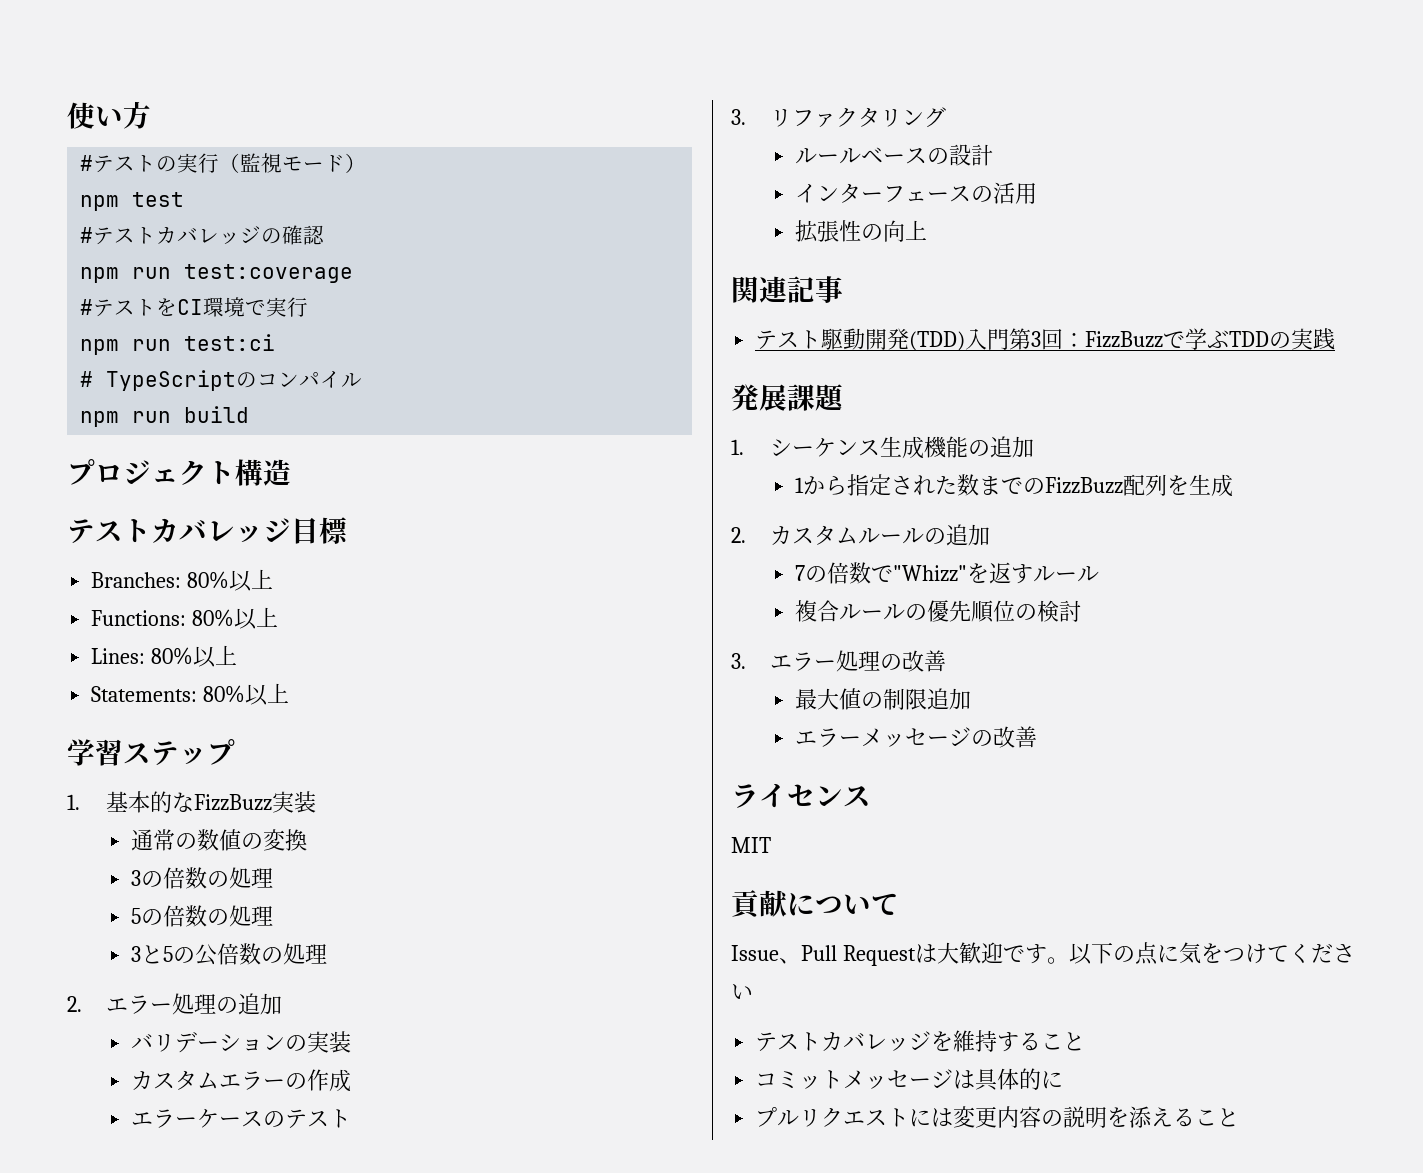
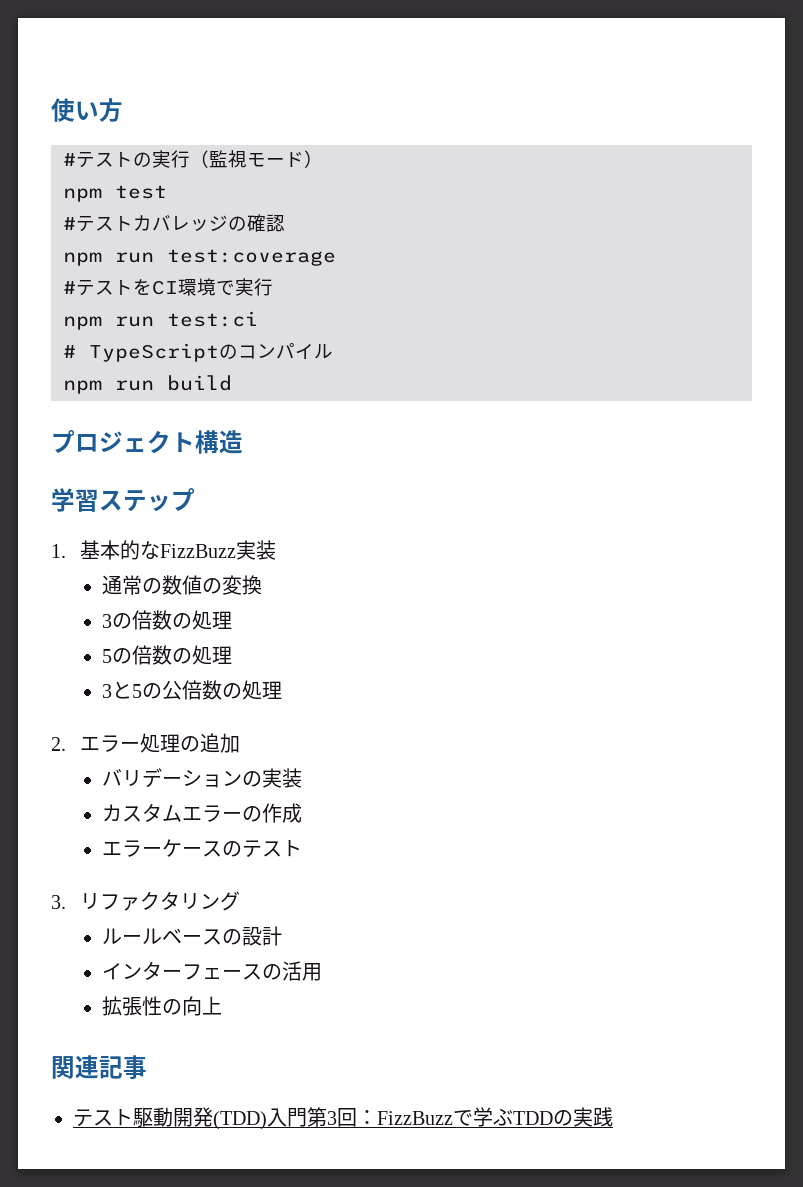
- テストカバレッジ目標
- Branches: 80%以上
- Functions: 80%以上
- Lines: 80%以上
- Statements: 80%以上
- 発展課題
- 1.シーケンス生成機能の追加
- 1から指定された数までのFizzBuzz配列を生成
- 2.カスタムルールの追加
- 7の倍数で"Whizz"を返すルール
- 複合ルールの優先順位の検討
- 3.エラー処理の改善
- 最大値の制限追加
- エラーメッセージの改善
- ライセンス
- MIT
- 貢献について
- Issue、Pull Requestは大歓迎です。以下の点に気をつけてください
- テストカバレッジを維持すること
- コミットメッセージは具体的に
- プルリクエストには変更内容の説明を添えること

